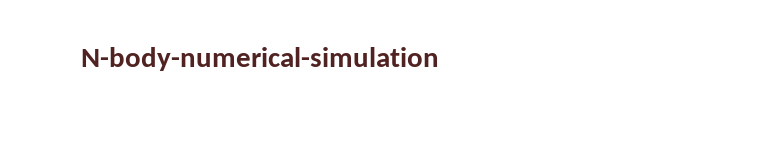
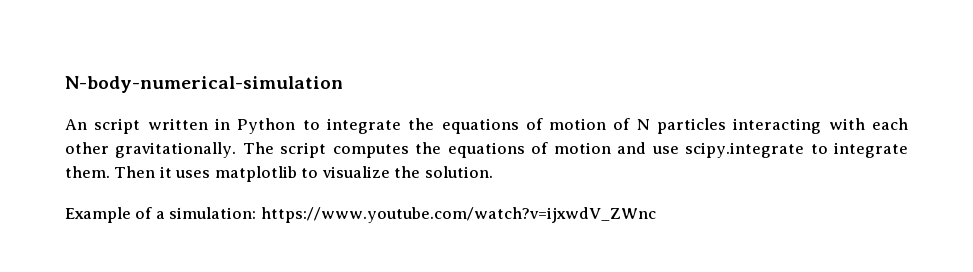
+ An script written in Python to integrate the equations of motion of N particles interacting with each other gravitationally. The script computes the equations of motion and use scipy.integrate to integrate them. Then it uses matplotlib to visualize the solution.
+ Example of a simulation: https://www.youtube.com/watch?v=ijxwdV_ZWnc

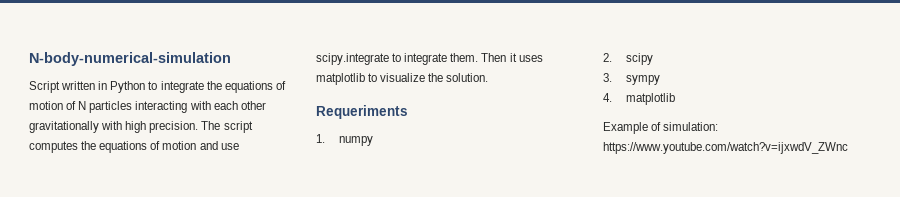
- An script written in Python to integrate the equations of motion of N particles interacting with each other gravitationally.
+ Script written in Python to integrate the equations of motion of N particles interacting with each other gravitationally with high precision.
+ Requeriments
+ 1. numpy
+ 2. scipy
+ 3. sympy
+ 4. matplotlib
- Example of a simulation: https://www.youtube.com/watch?v=ijxwdV_ZWnc
+ Example of simulation: https://www.youtube.com/watch?v=ijxwdV_ZWnc

